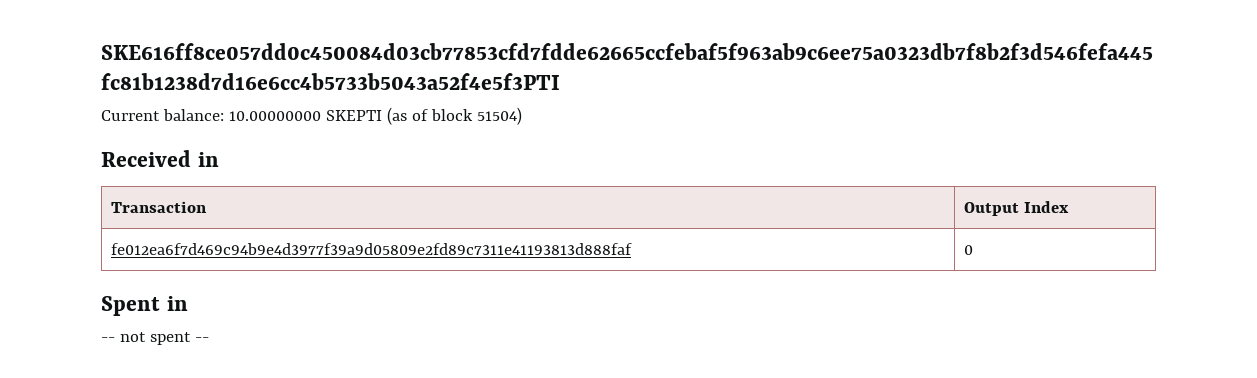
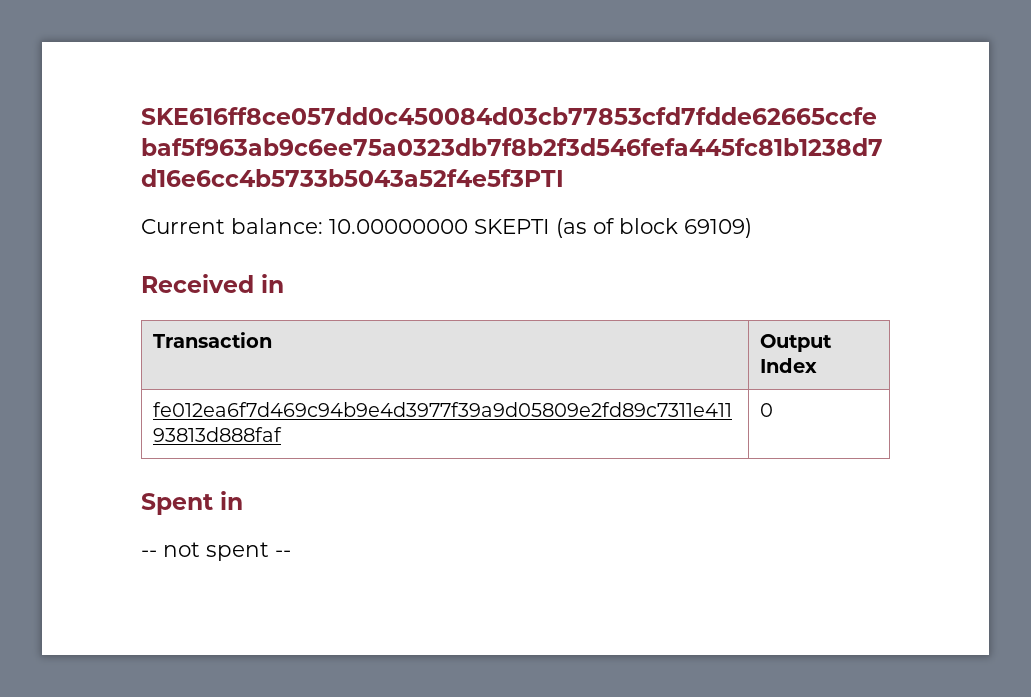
- Current balance: 10.00000000 SKEPTI (as of block 51504)
+ Current balance: 10.00000000 SKEPTI (as of block 69109)

